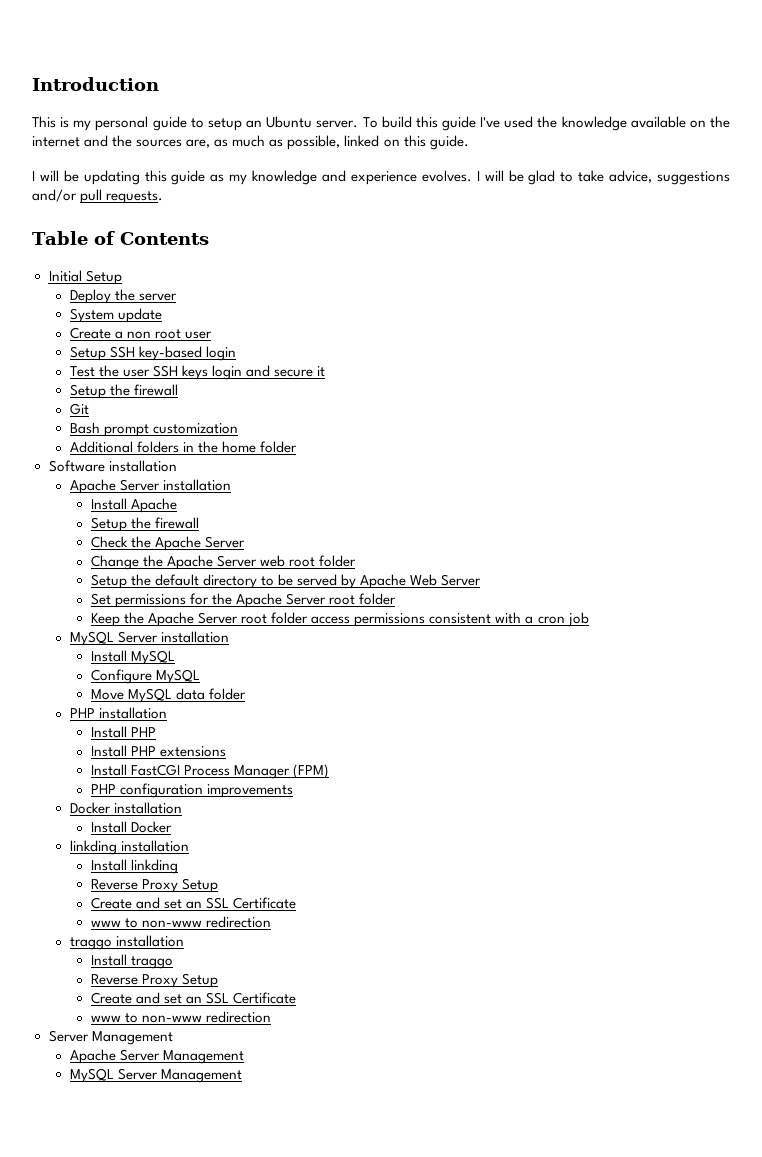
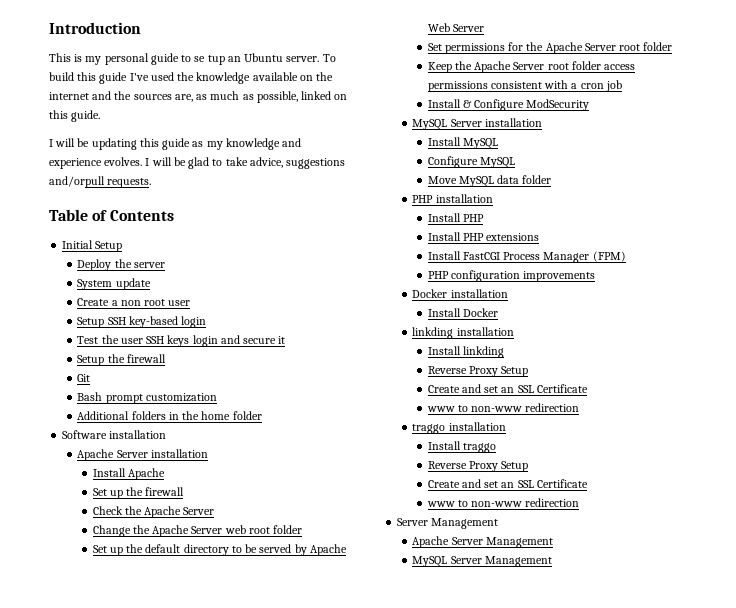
- This is my personal guide to setup an Ubuntu server.
+ This is my personal guide to se tup an Ubuntu server.
- I will be glad to take advice, suggestions and/or pull requests.
+ I will be glad to take advice, suggestions and/orpull requests.
  Install Apache
- Setup the firewall
+ Set up the firewall
- Setup the default directory to be served by Apache Web Server
+ Set up the default directory to be served by Apache Web Server
+ Install & Configure ModSecurity

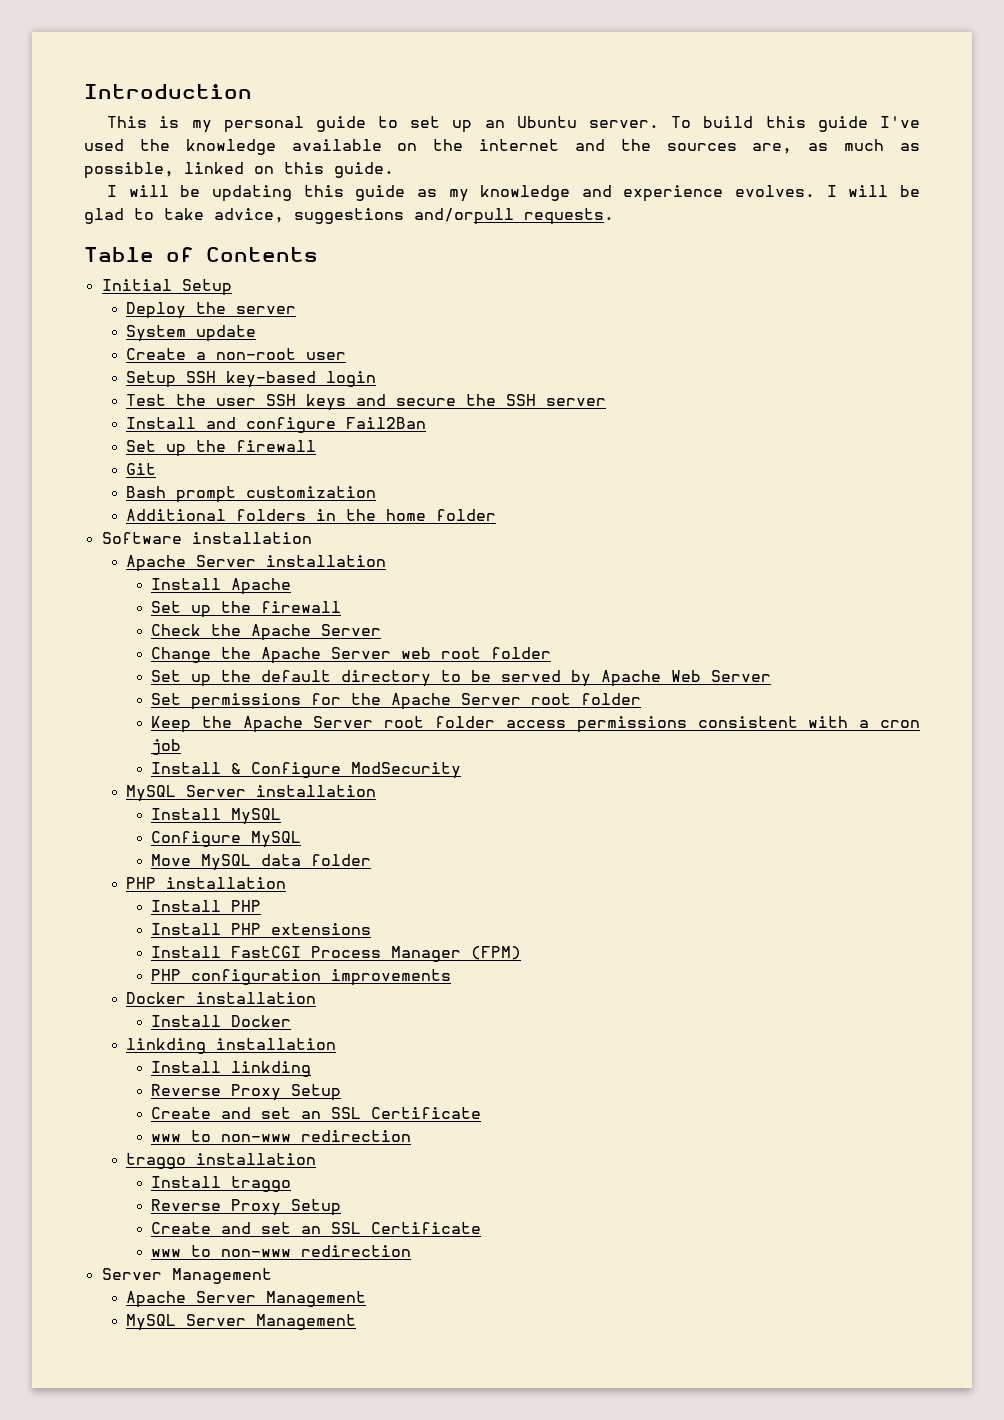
- This is my personal guide to se tup an Ubuntu server.
+ This is my personal guide to set up an Ubuntu server.
- Create a non root user
+ Create a non-root user
- Test the user SSH keys login and secure it
- Setup the firewall
+ Test the user SSH keys and secure the SSH server
+ Install and configure Fail2Ban
+ Set up the firewall

